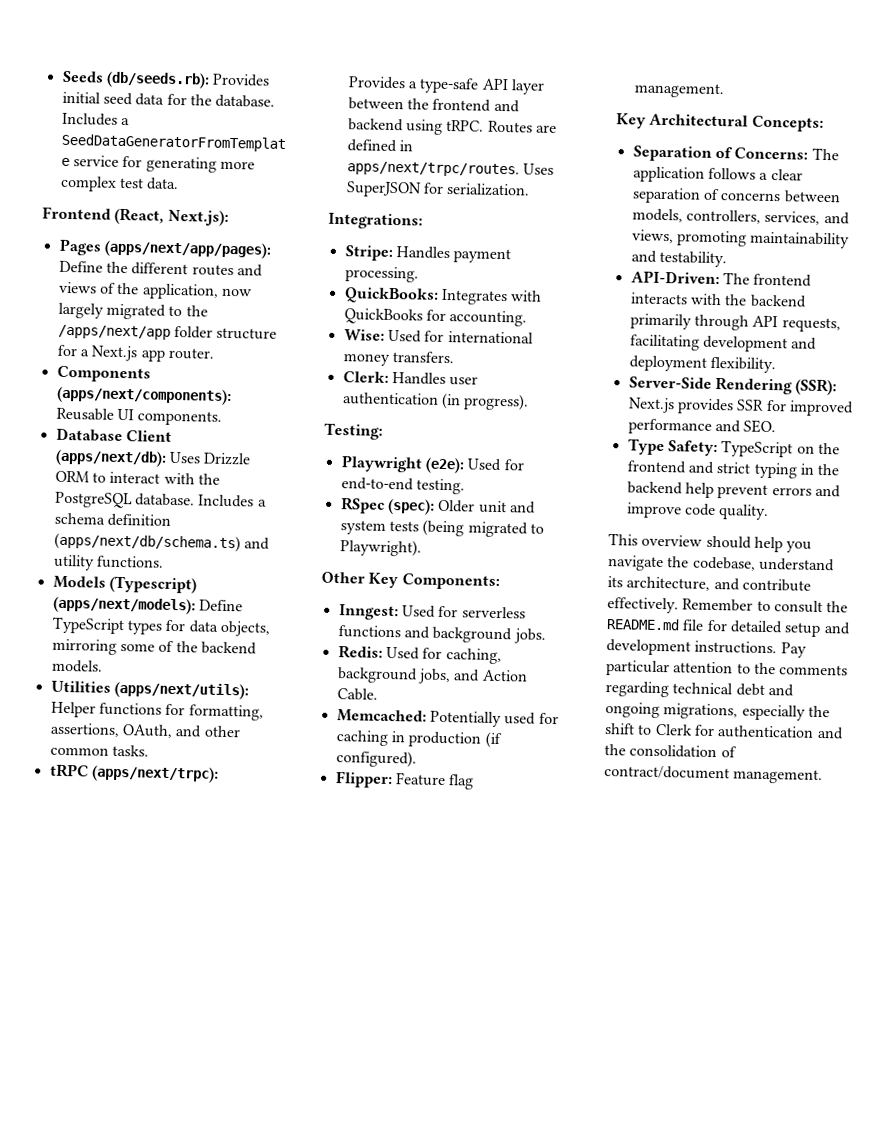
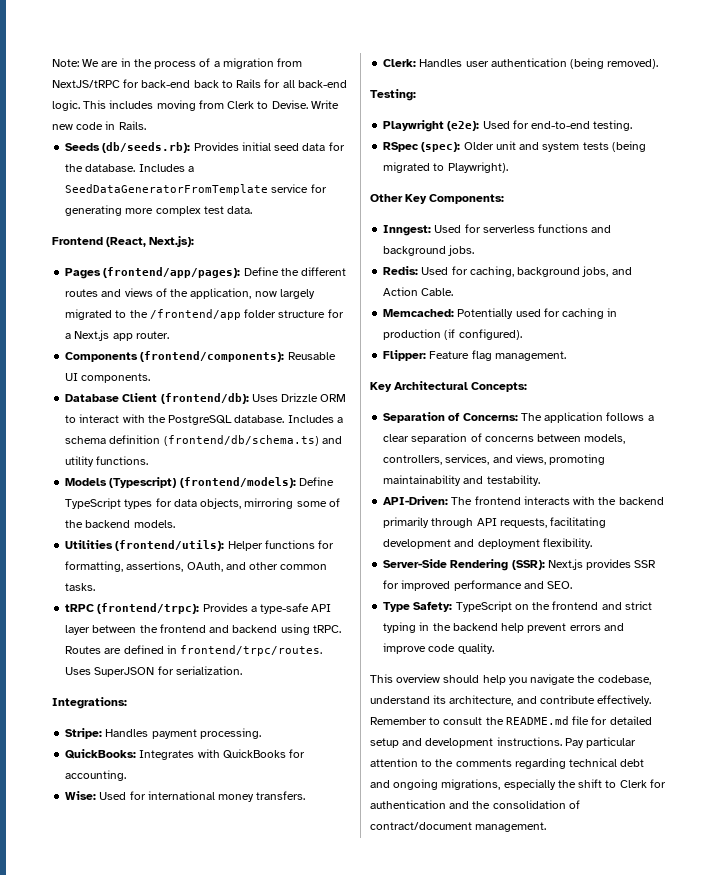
+ Note: We are in the process of a migration from NextJS/tRPC for back-end back to Rails for all back-end logic. This includes moving from Clerk to Devise. Write new code in Rails.
- Pages (apps/next/app/pages): Define the different routes and views of the application, now largely migrated to the /apps/next/app folder structure for a Next.js app router.
+ Pages (frontend/app/pages): Define the different routes and views of the application, now largely migrated to the /frontend/app folder structure for a Next.js app router.
- Components (apps/next/components): Reusable UI components.
+ Components (frontend/components): Reusable UI components.
- Database Client (apps/next/db): Uses Drizzle ORM to interact with the PostgreSQL database.
+ Database Client (frontend/db): Uses Drizzle ORM to interact with the PostgreSQL database.
- Includes a schema definition (apps/next/db/schema.ts) and utility functions.
+ Includes a schema definition (frontend/db/schema.ts) and utility functions.
- Models (Typescript) (apps/next/models): Define TypeScript types for data objects, mirroring some of the backend models.
+ Models (Typescript) (frontend/models): Define TypeScript types for data objects, mirroring some of the backend models.
- Utilities (apps/next/utils): Helper functions for formatting, assertions, OAuth, and other common tasks.
+ Utilities (frontend/utils): Helper functions for formatting, assertions, OAuth, and other common tasks.
- tRPC (apps/next/trpc): Provides a type-safe API layer between the frontend and backend using tRPC.
+ tRPC (frontend/trpc): Provides a type-safe API layer between the frontend and backend using tRPC.
- Routes are defined in apps/next/trpc/routes.
+ Routes are defined in frontend/trpc/routes.
- Clerk: Handles user authentication (in progress).
+ Clerk: Handles user authentication (being removed).

